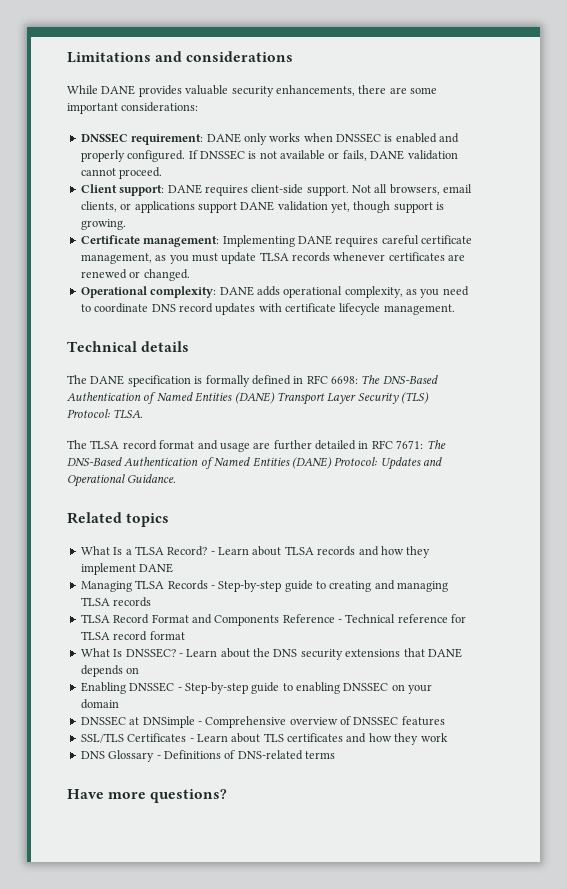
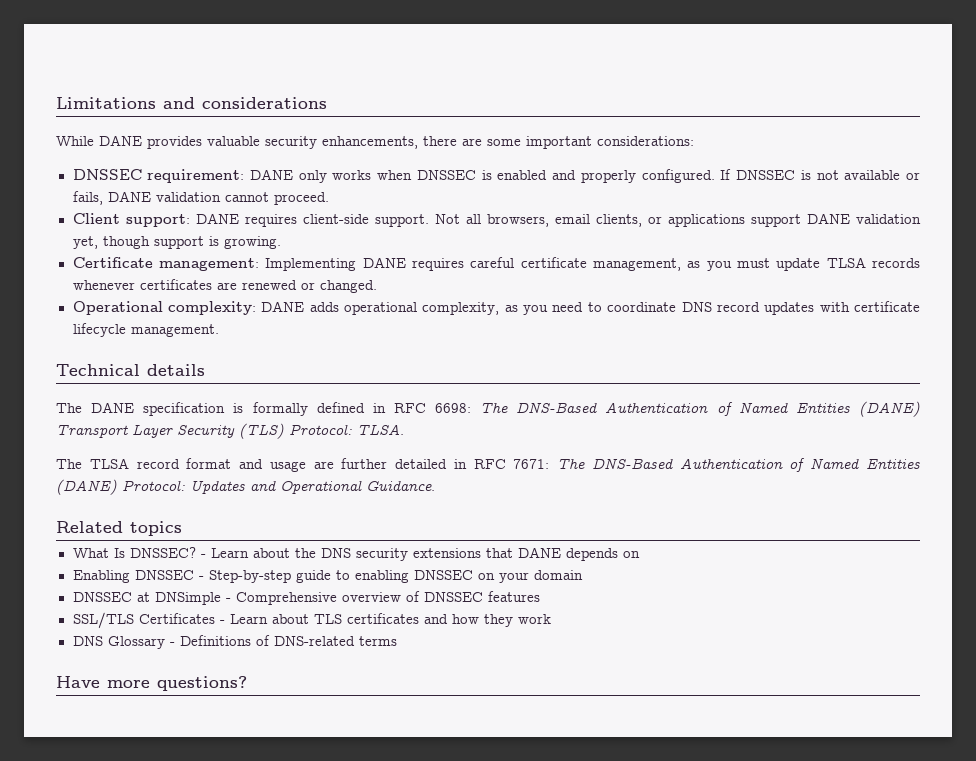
- What Is a TLSA Record? - Learn about TLSA records and how they implement DANE
- Managing TLSA Records - Step-by-step guide to creating and managing TLSA records
- TLSA Record Format and Components Reference - Technical reference for TLSA record format

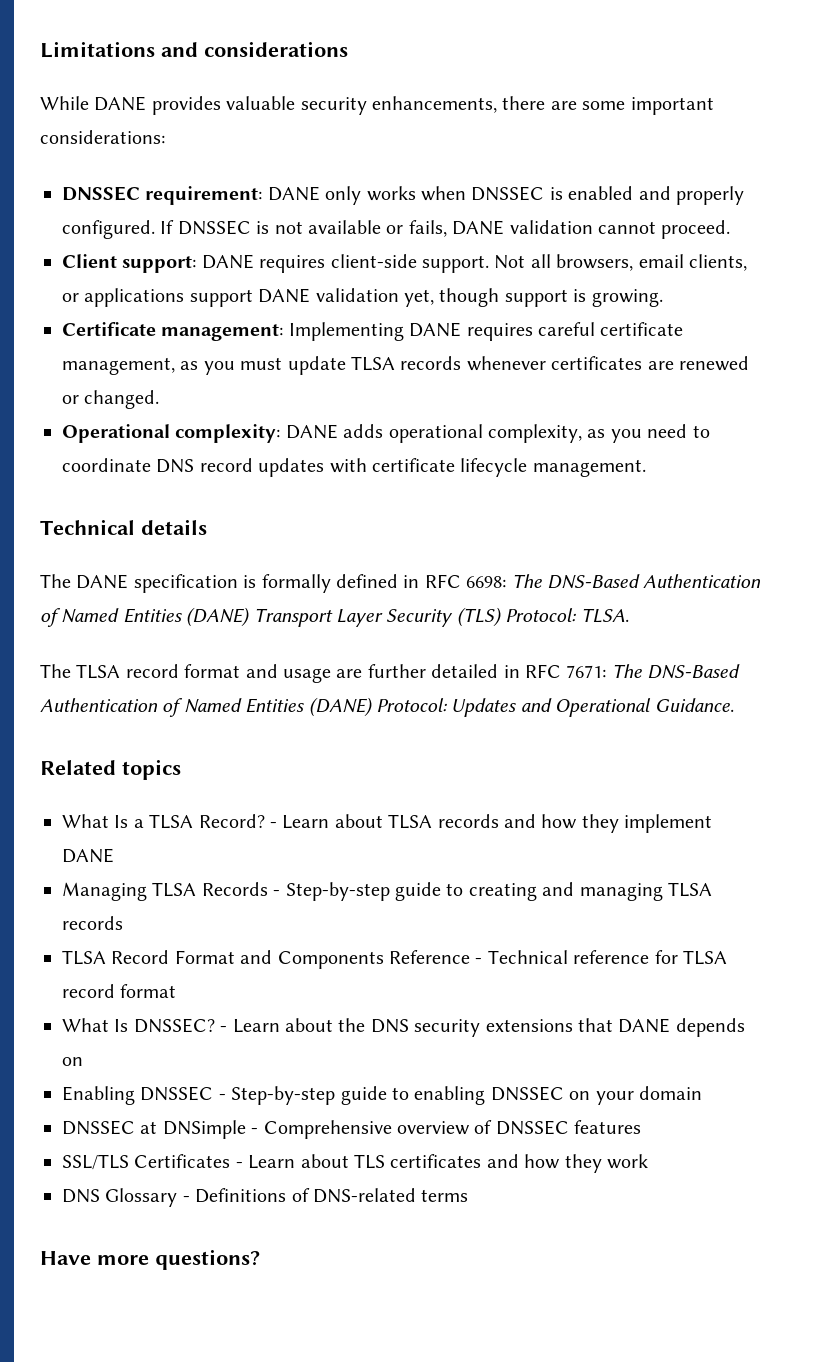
+ What Is a TLSA Record? - Learn about TLSA records and how they implement DANE
+ Managing TLSA Records - Step-by-step guide to creating and managing TLSA records
+ TLSA Record Format and Components Reference - Technical reference for TLSA record format

